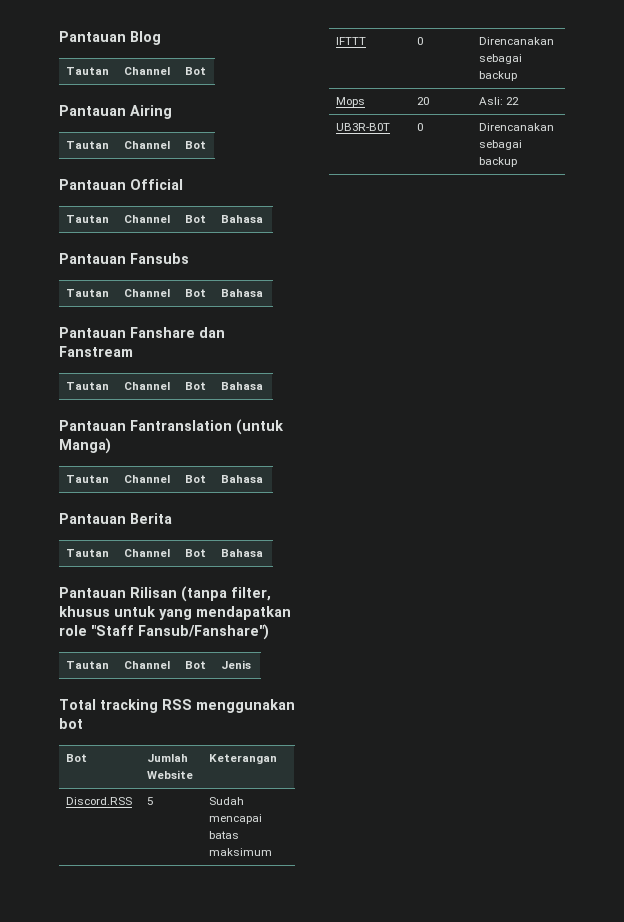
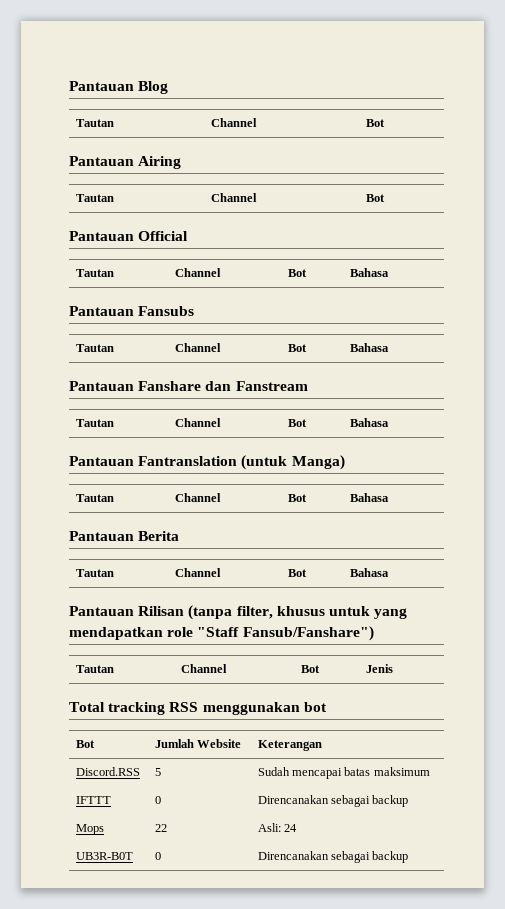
- Mops | 20 | Asli: 22
+ Mops | 22 | Asli: 24

